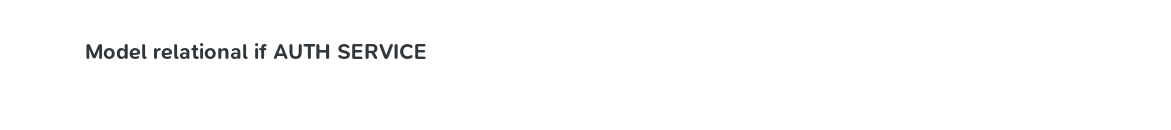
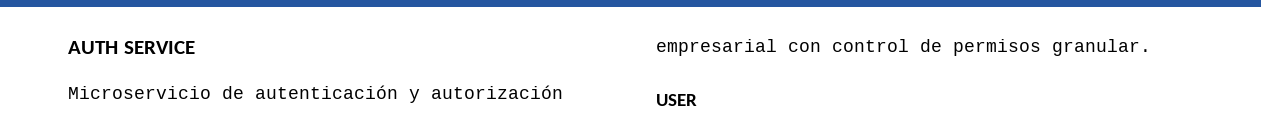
- Model relational if AUTH SERVICE
+ AUTH SERVICE
+ Microservicio de autenticación y autorización empresarial con control de permisos granular.
+ USER

